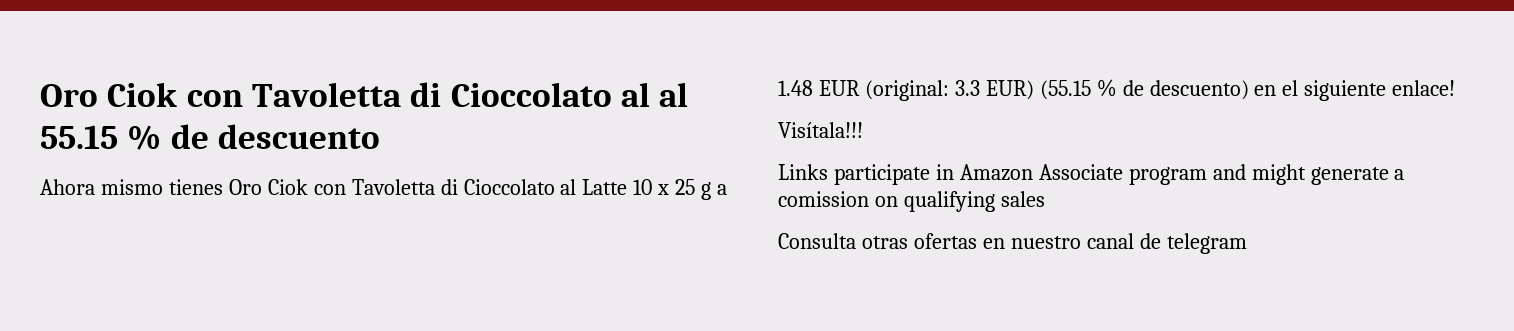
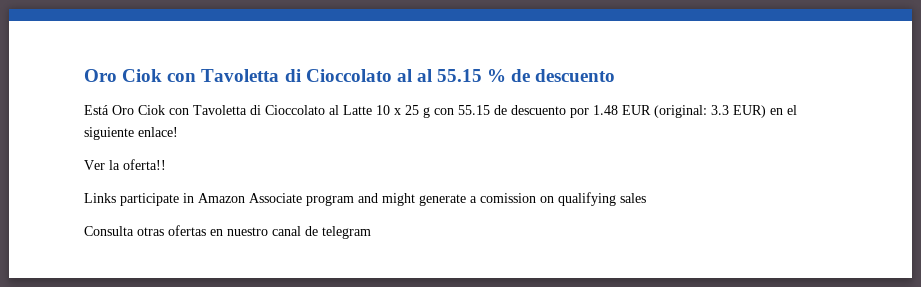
- Ahora mismo tienes Oro Ciok con Tavoletta di Cioccolato al Latte 10 x 25 g a 1.48 EUR (original: 3.3 EUR) (55.15 % de descuento) en el siguiente enlace!
+ Está Oro Ciok con Tavoletta di Cioccolato al Latte 10 x 25 g con 55.15 de descuento por 1.48 EUR (original: 3.3 EUR) en el siguiente enlace!
- Visítala!!!
+ Ver la oferta!!

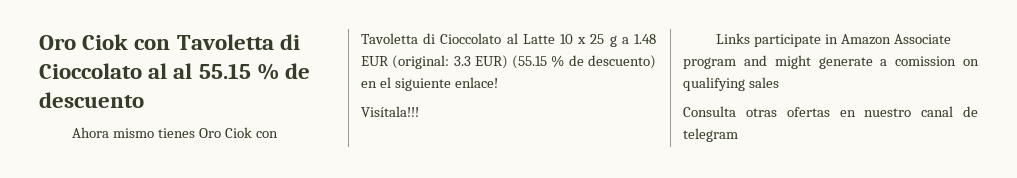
- Está Oro Ciok con Tavoletta di Cioccolato al Latte 10 x 25 g con 55.15 de descuento por 1.48 EUR (original: 3.3 EUR) en el siguiente enlace!
+ Ahora mismo tienes Oro Ciok con Tavoletta di Cioccolato al Latte 10 x 25 g a 1.48 EUR (original: 3.3 EUR) (55.15 % de descuento) en el siguiente enlace!
- Ver la oferta!!
+ Visítala!!!

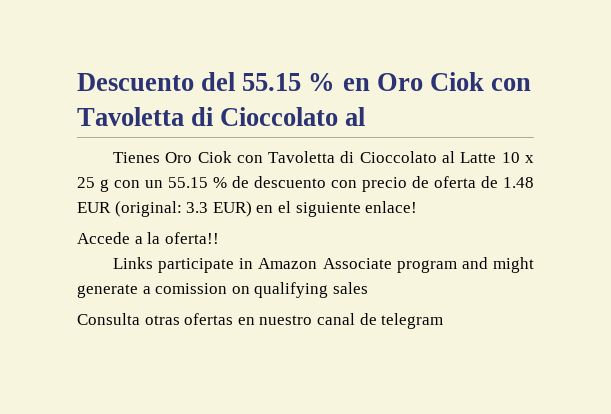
- Oro Ciok con Tavoletta di Cioccolato al al 55.15 % de descuento
- Ahora mismo tienes Oro Ciok con Tavoletta di Cioccolato al Latte 10 x 25 g a 1.48 EUR (original: 3.3 EUR) (55.15 % de descuento) en el siguiente enlace!
+ Descuento del 55.15 % en Oro Ciok con Tavoletta di Cioccolato al
+ Tienes Oro Ciok con Tavoletta di Cioccolato al Latte 10 x 25 g con un 55.15 % de descuento con precio de oferta de 1.48 EUR (original: 3.3 EUR) en el siguiente enlace!
- Visítala!!!
+ Accede a la oferta!!

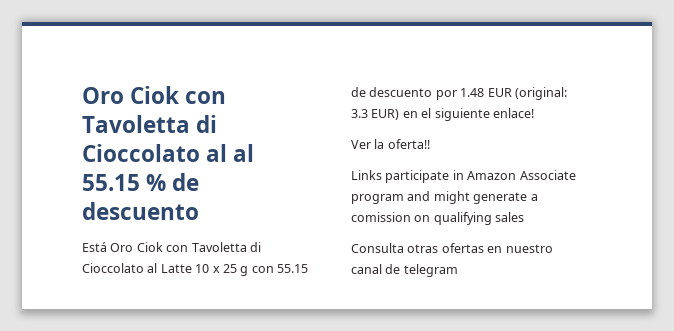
- Descuento del 55.15 % en Oro Ciok con Tavoletta di Cioccolato al
- Tienes Oro Ciok con Tavoletta di Cioccolato al Latte 10 x 25 g con un 55.15 % de descuento con precio de oferta de 1.48 EUR (original: 3.3 EUR) en el siguiente enlace!
+ Oro Ciok con Tavoletta di Cioccolato al al 55.15 % de descuento
+ Está Oro Ciok con Tavoletta di Cioccolato al Latte 10 x 25 g con 55.15 de descuento por 1.48 EUR (original: 3.3 EUR) en el siguiente enlace!
- Accede a la oferta!!
+ Ver la oferta!!

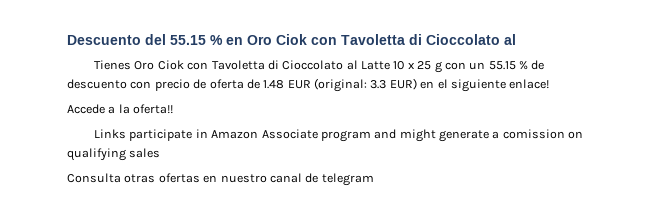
- Oro Ciok con Tavoletta di Cioccolato al al 55.15 % de descuento
- Está Oro Ciok con Tavoletta di Cioccolato al Latte 10 x 25 g con 55.15 de descuento por 1.48 EUR (original: 3.3 EUR) en el siguiente enlace!
+ Descuento del 55.15 % en Oro Ciok con Tavoletta di Cioccolato al
+ Tienes Oro Ciok con Tavoletta di Cioccolato al Latte 10 x 25 g con un 55.15 % de descuento con precio de oferta de 1.48 EUR (original: 3.3 EUR) en el siguiente enlace!
- Ver la oferta!!
+ Accede a la oferta!!

